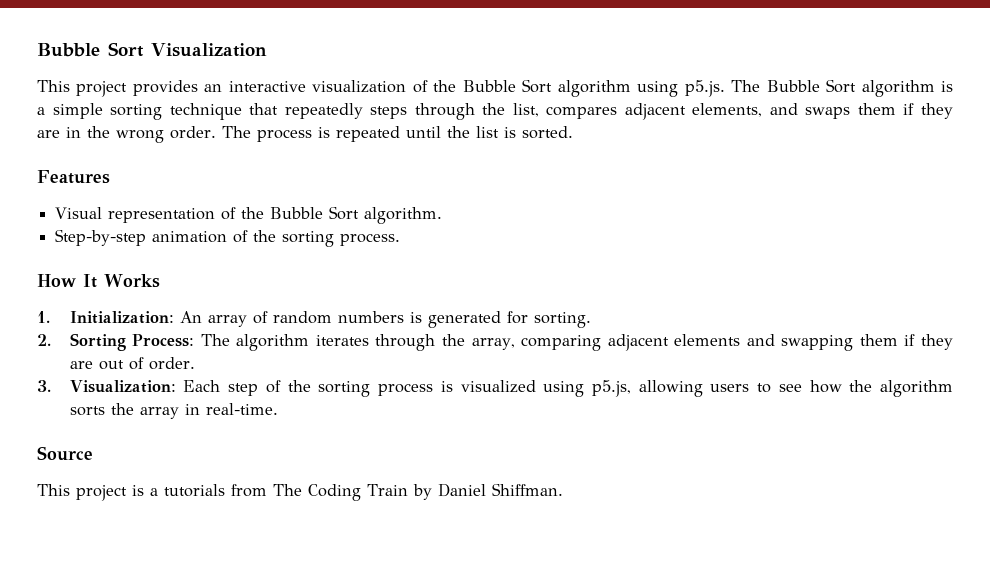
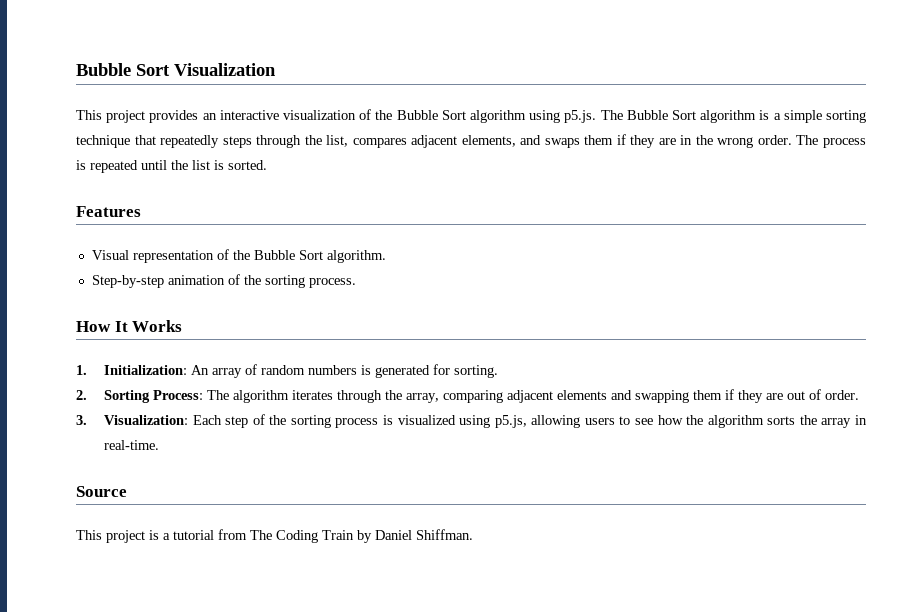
- This project is a tutorials from The Coding Train by Daniel Shiffman.
+ This project is a tutorial from The Coding Train by Daniel Shiffman.

